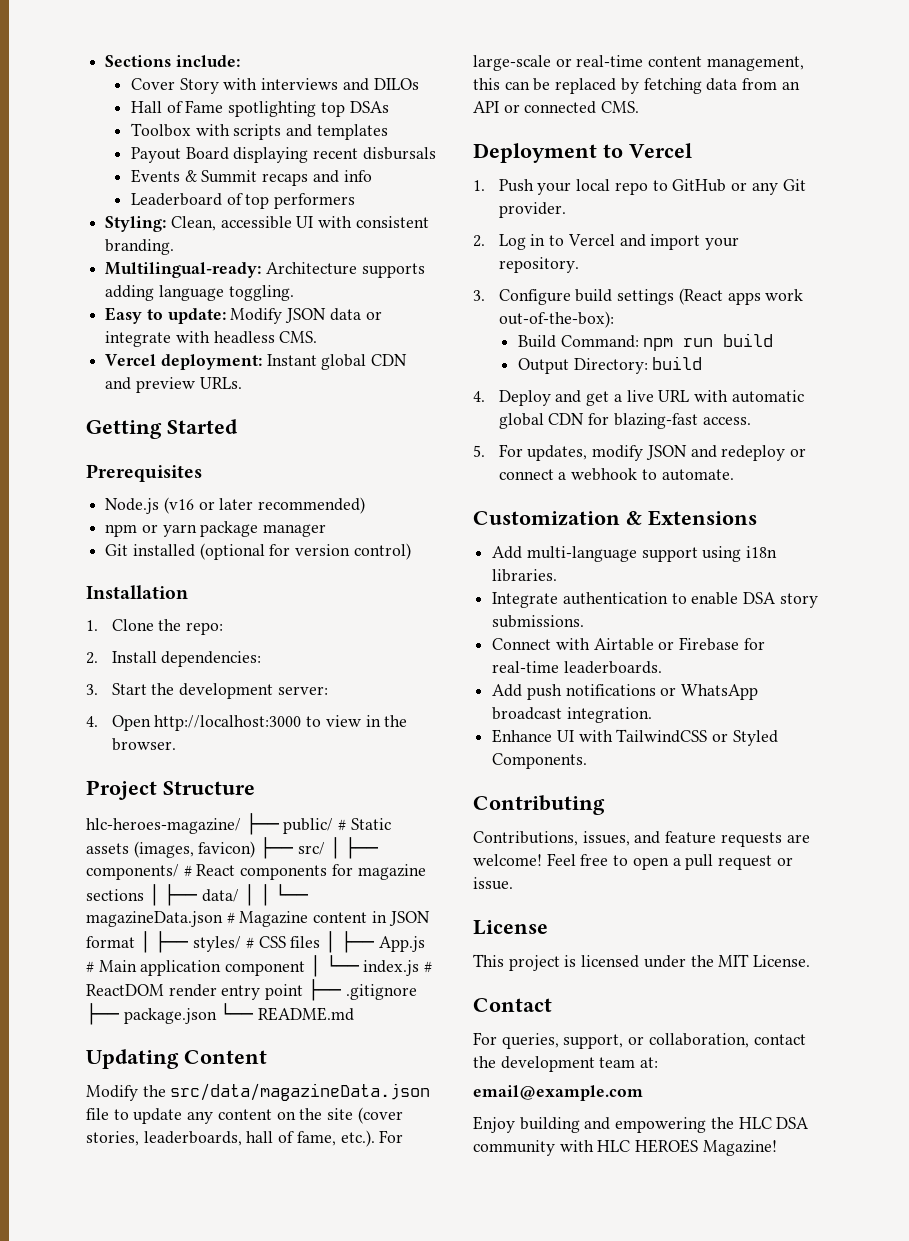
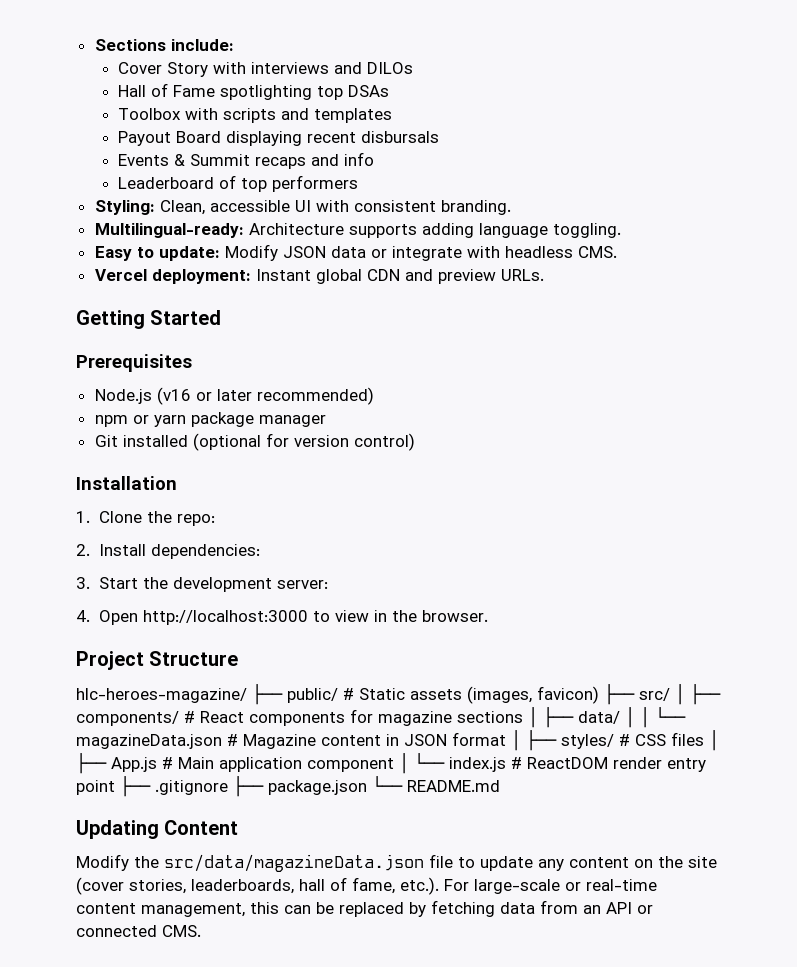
- Deployment to Vercel
- 1. Push your local repo to GitHub or any Git provider.
- 2. Log in to Vercel and import your repository.
- 3. Configure build settings (React apps work out-of-the-box):
- Build Command: npm run build
- Output Directory: build
- 4. Deploy and get a live URL with automatic global CDN for blazing-fast access.
- 5. For updates, modify JSON and redeploy or connect a webhook to automate.
- Customization & Extensions
- Add multi-language support using i18n libraries.
- Integrate authentication to enable DSA story submissions.
- Connect with Airtable or Firebase for real-time leaderboards.
- Add push notifications or WhatsApp broadcast integration.
- Enhance UI with TailwindCSS or Styled Components.
- Contributing
- Contributions, issues, and feature requests are welcome! Feel free to open a pull request or issue.
- License
- This project is licensed under the MIT License.
- Contact
- For queries, support, or collaboration, contact the development team at:
- email@example.com
- Enjoy building and empowering the HLC DSA community with HLC HEROES Magazine!

